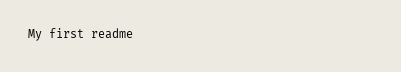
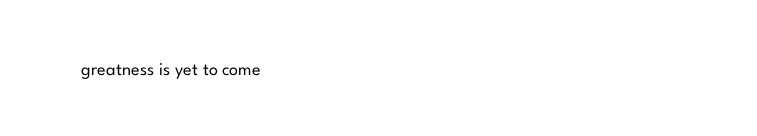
- My first readme
+ greatness is yet to come

